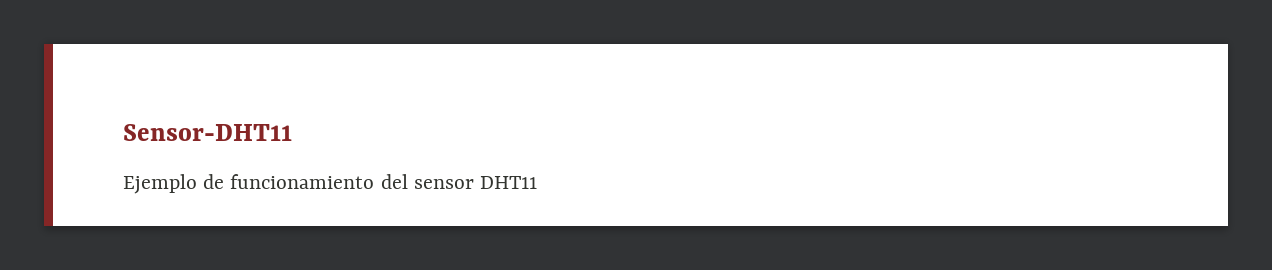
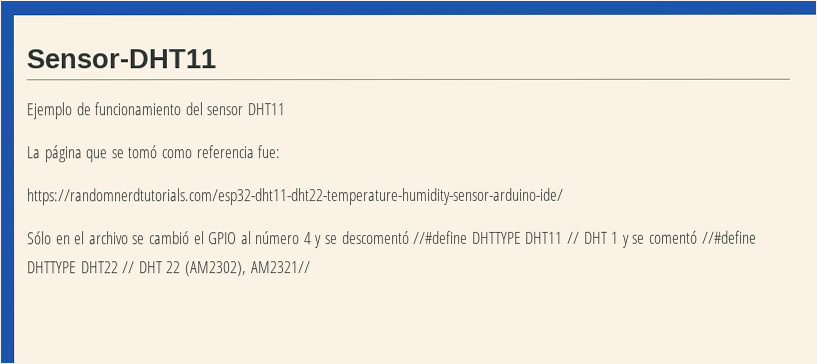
+ La página que se tomó como referencia fue:
+ https://randomnerdtutorials.com/esp32-dht11-dht22-temperature-humidity-sensor-arduino-ide/
+ Sólo en el archivo se cambió el GPIO al número 4 y se descomentó //#define DHTTYPE DHT11 // DHT 1 y se comentó //#define DHTTYPE DHT22 // DHT 22 (AM2302), AM2321//

